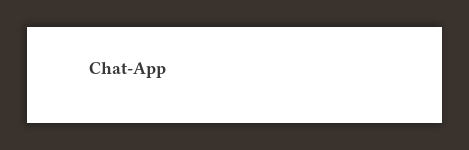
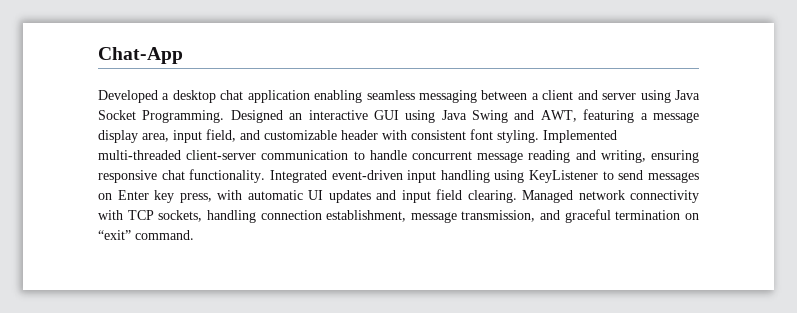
+ Developed a desktop chat application enabling seamless messaging between a client and server using Java Socket Programming. Designed an interactive GUI using Java Swing and AWT, featuring a message display area, input field, and customizable header with consistent font styling. Implemented multi-threaded client-server communication to handle concurrent message reading and writing, ensuring responsive chat functionality. Integrated event-driven input handling using KeyListener to send messages on Enter key press, with automatic UI updates and input field clearing. Managed network connectivity with TCP sockets, handling connection establishment, message transmission, and graceful termination on “exit” command.

